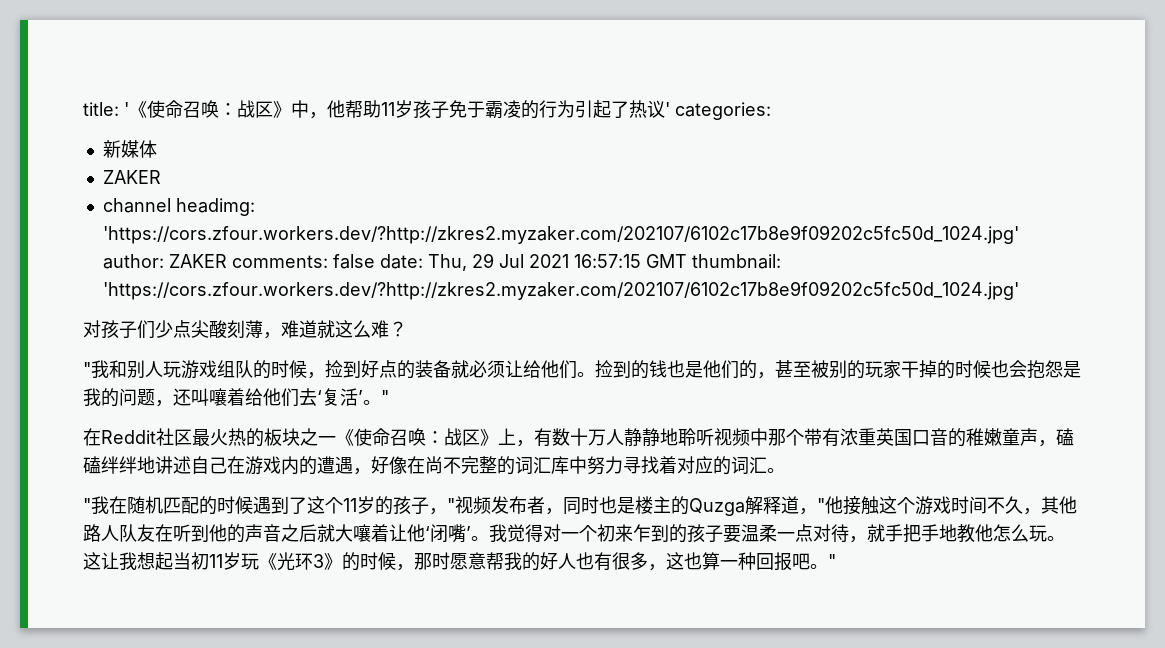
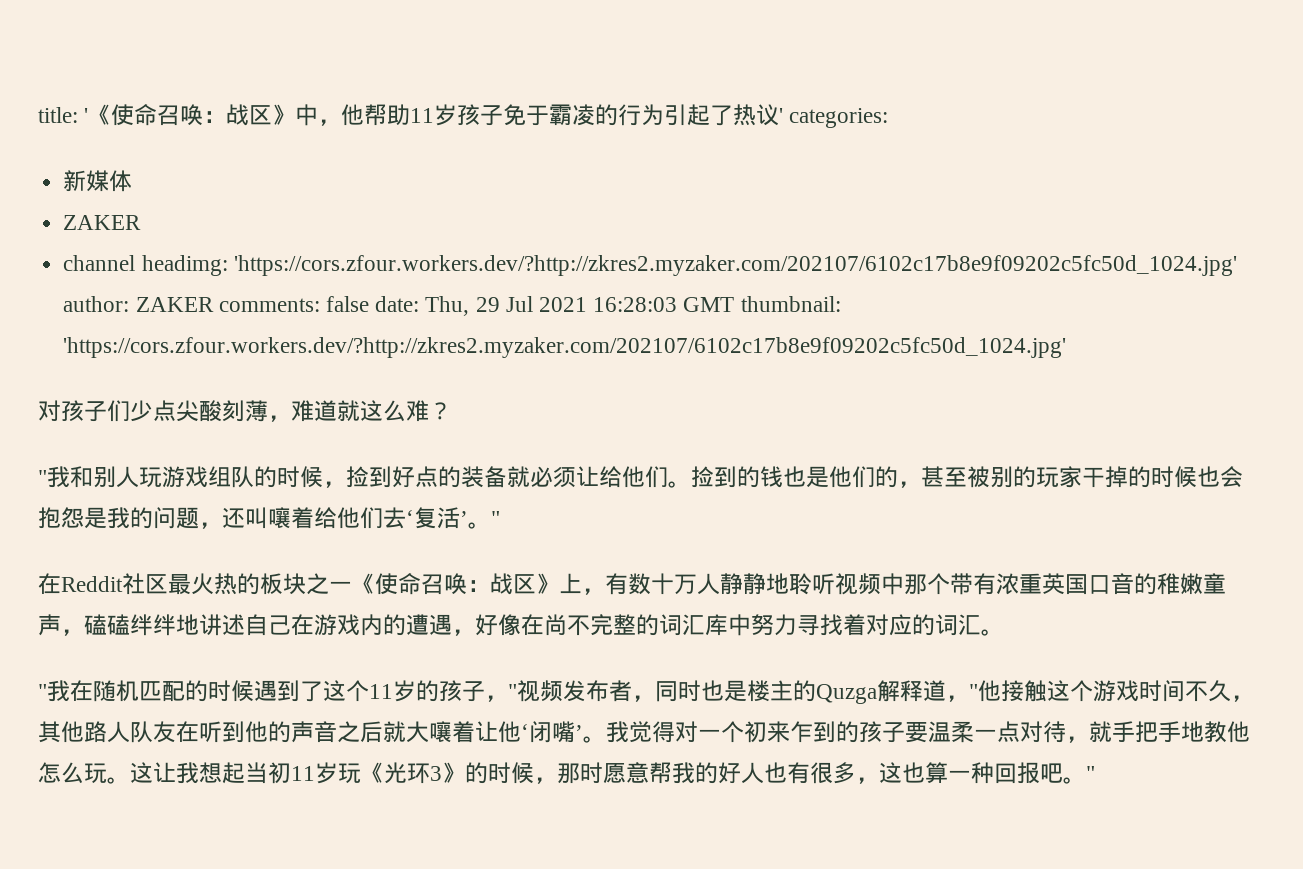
- channel headimg: 'https://cors.zfour.workers.dev/?http://zkres2.myzaker.com/202107/6102c17b8e9f09202c5fc50d_1024.jpg' author: ZAKER comments: false date: Thu, 29 Jul 2021 16:57:15 GMT thumbnail: 'https://cors.zfour.workers.dev/?http://zkres2.myzaker.com/202107/6102c17b8e9f09202c5fc50d_1024.jpg'
+ channel headimg: 'https://cors.zfour.workers.dev/?http://zkres2.myzaker.com/202107/6102c17b8e9f09202c5fc50d_1024.jpg' author: ZAKER comments: false date: Thu, 29 Jul 2021 16:28:03 GMT thumbnail: 'https://cors.zfour.workers.dev/?http://zkres2.myzaker.com/202107/6102c17b8e9f09202c5fc50d_1024.jpg'

